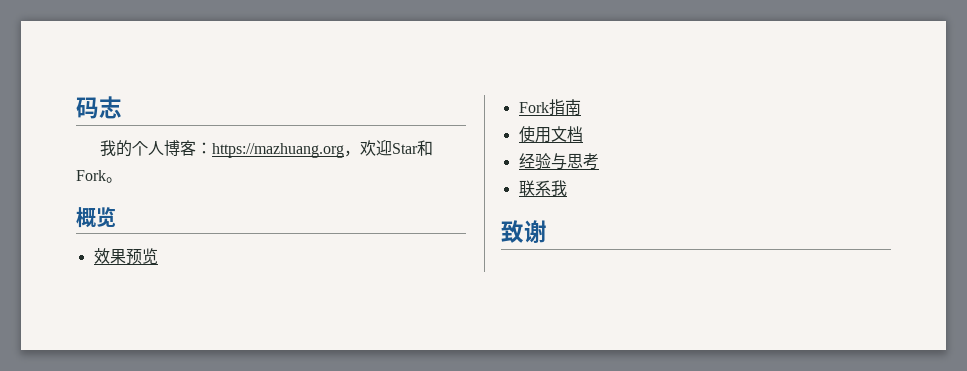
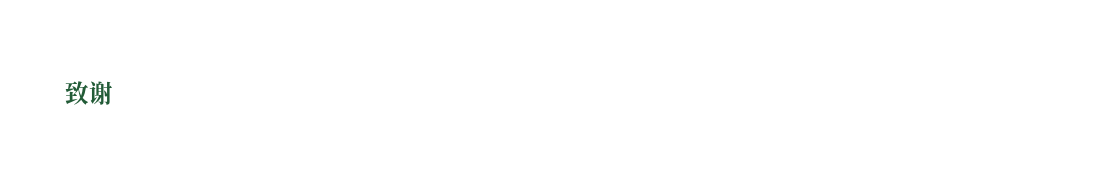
- 码志
- 我的个人博客：https://mazhuang.org，欢迎Star和Fork。
- 概览
- 效果预览
- Fork指南
- 使用文档
- 经验与思考
- 联系我

